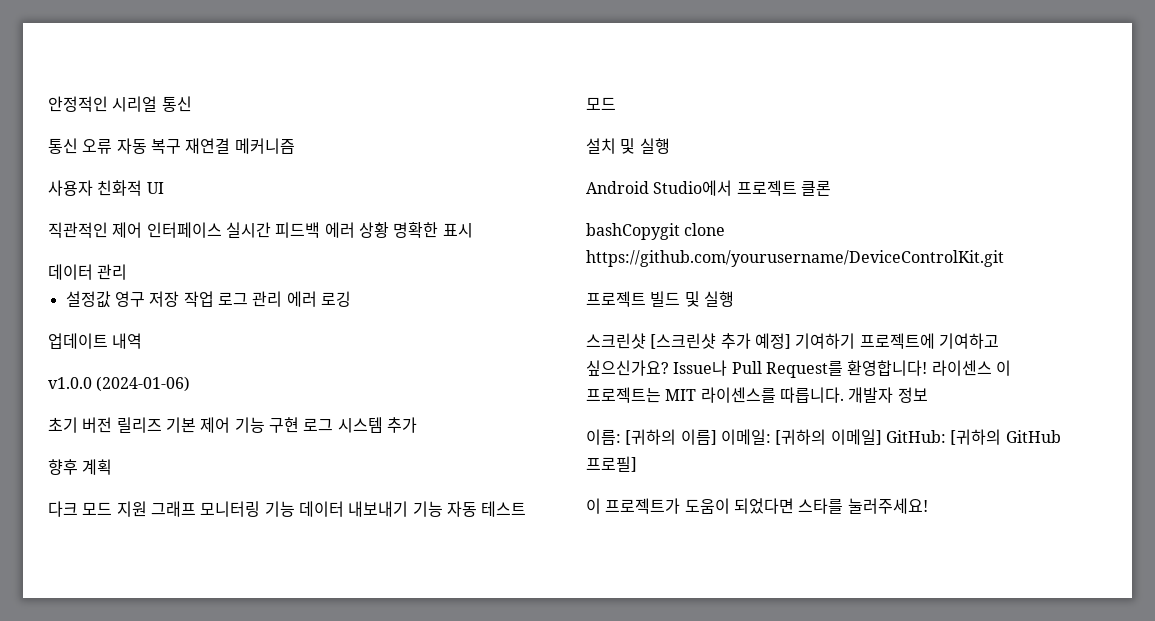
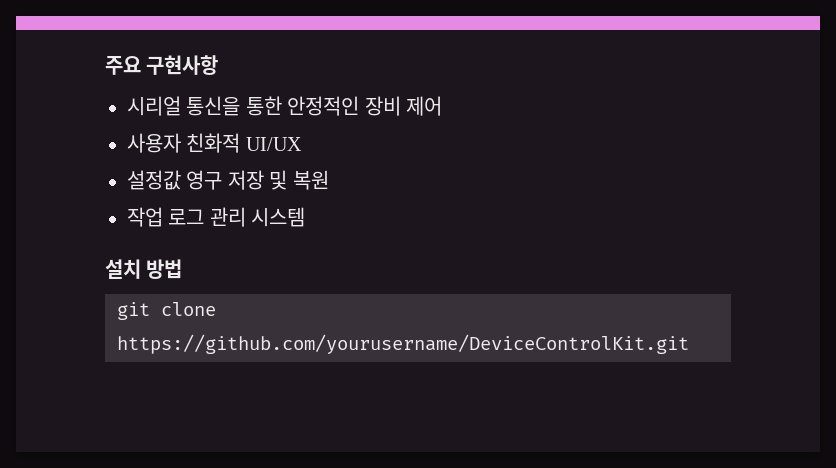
- 안정적인 시리얼 통신
- 통신 오류 자동 복구 재연결 메커니즘
- 사용자 친화적 UI
- 직관적인 제어 인터페이스 실시간 피드백 에러 상황 명확한 표시
- 데이터 관리
+ 주요 구현사항
+ 시리얼 통신을 통한 안정적인 장비 제어
+ 사용자 친화적 UI/UX
- 설정값 영구 저장 작업 로그 관리 에러 로깅
- 업데이트 내역
- v1.0.0 (2024-01-06)
- 초기 버전 릴리즈 기본 제어 기능 구현 로그 시스템 추가
- 향후 계획
- 다크 모드 지원 그래프 모니터링 기능 데이터 내보내기 기능 자동 테스트 모드
- 설치 및 실행
- Android Studio에서 프로젝트 클론
- bashCopygit clone https://github.com/yourusername/DeviceControlKit.git
- 프로젝트 빌드 및 실행
- 스크린샷 [스크린샷 추가 예정] 기여하기 프로젝트에 기여하고 싶으신가요? Issue나 Pull Request를 환영합니다! 라이센스 이 프로젝트는 MIT 라이센스를 따릅니다. 개발자 정보
- 이름: [귀하의 이름] 이메일: [귀하의 이메일] GitHub: [귀하의 GitHub 프로필]
- 이 프로젝트가 도움이 되었다면 스타를 눌러주세요!
+ 설정값 영구 저장 및 복원
+ 작업 로그 관리 시스템
+ 설치 방법
+ git clone https://github.com/yourusername/DeviceControlKit.git

